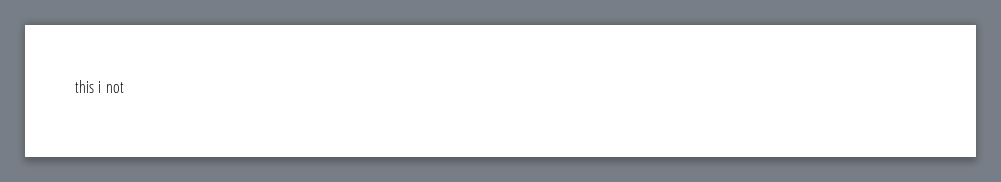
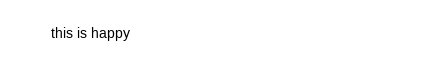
- this i not
+ this is happy

